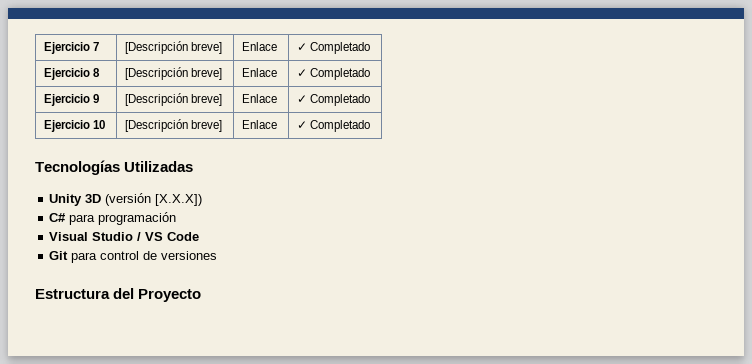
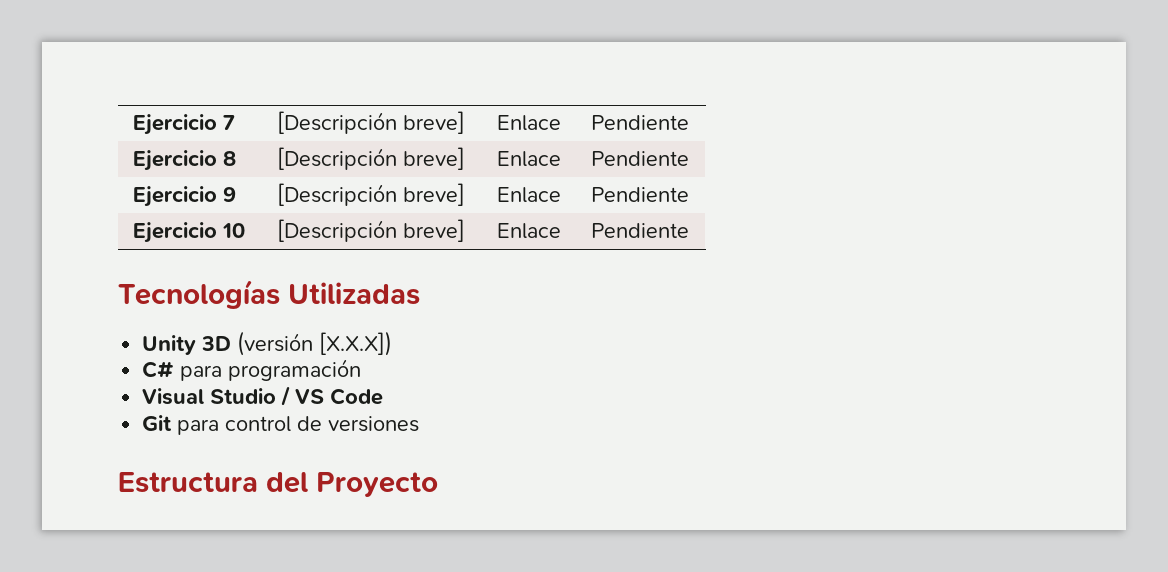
- Ejercicio 7 | [Descripción breve] | Enlace | ✓ Completado
+ Ejercicio 7 | [Descripción breve] | Enlace | Pendiente
- Ejercicio 8 | [Descripción breve] | Enlace | ✓ Completado
+ Ejercicio 8 | [Descripción breve] | Enlace | Pendiente
- Ejercicio 9 | [Descripción breve] | Enlace | ✓ Completado
+ Ejercicio 9 | [Descripción breve] | Enlace | Pendiente
- Ejercicio 10 | [Descripción breve] | Enlace | ✓ Completado
+ Ejercicio 10 | [Descripción breve] | Enlace | Pendiente

